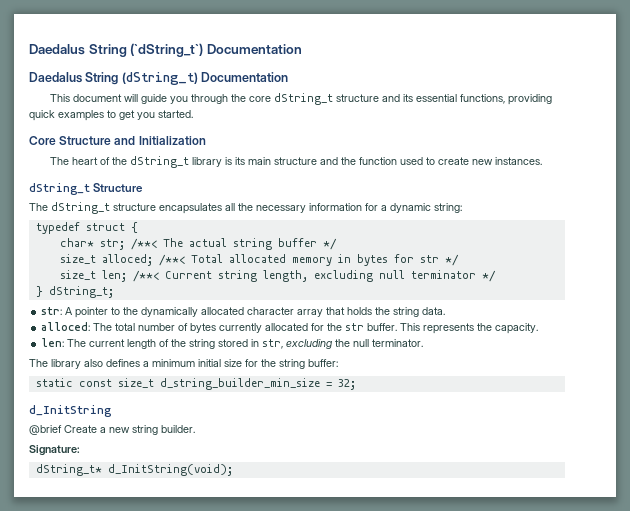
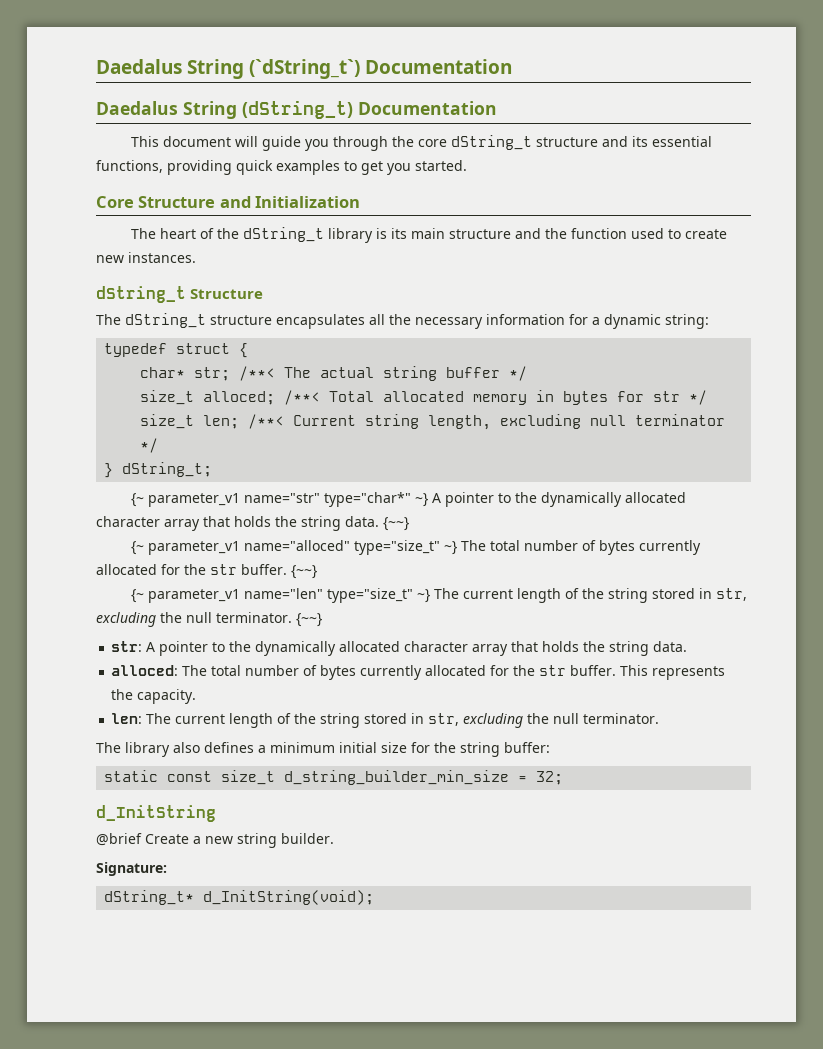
+ {~ parameter_v1 name="str" type="char*" ~} A pointer to the dynamically allocated character array that holds the string data. {~~}
+ {~ parameter_v1 name="alloced" type="size_t" ~} The total number of bytes currently allocated for the str buffer. {~~}
+ {~ parameter_v1 name="len" type="size_t" ~} The current length of the string stored in str, excluding the null terminator. {~~}

